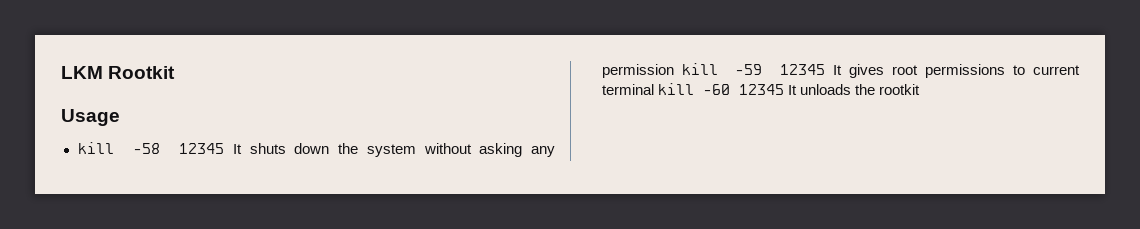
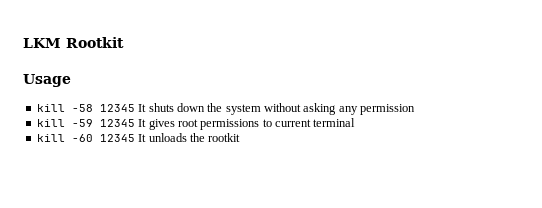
- kill -58 12345 It shuts down the system without asking any permission kill -59 12345 It gives root permissions to current terminal kill -60 12345 It unloads the rootkit
+ kill -58 12345 It shuts down the system without asking any permission
+ kill -59 12345 It gives root permissions to current terminal
+ kill -60 12345 It unloads the rootkit

